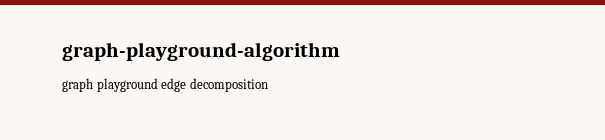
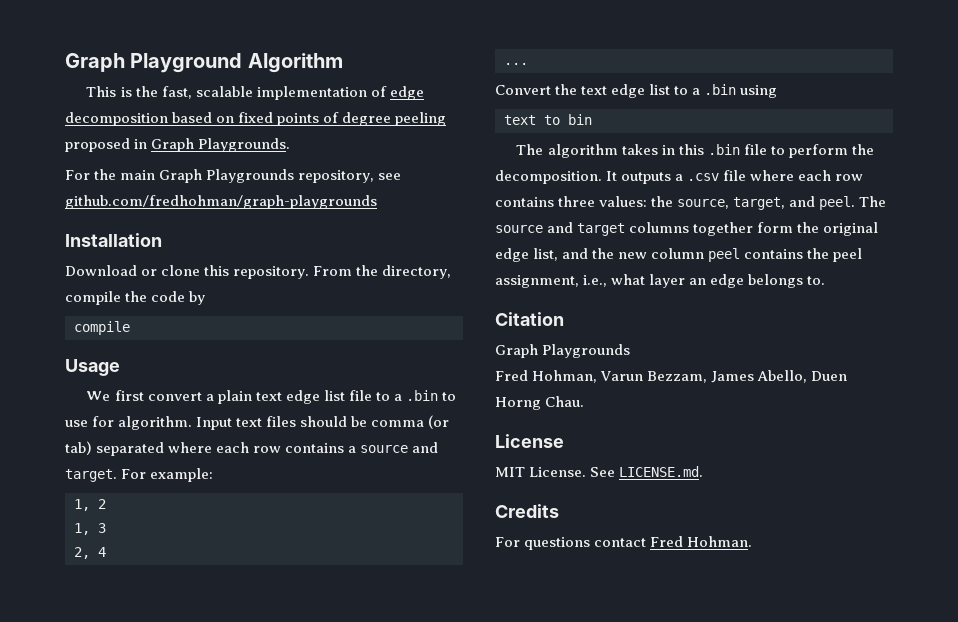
- graph-playground-algorithm
- graph playground edge decomposition
+ Graph Playground Algorithm
+ This is the fast, scalable implementation of edge decomposition based on fixed points of degree peeling proposed in Graph Playgrounds.
+ For the main Graph Playgrounds repository, see github.com/fredhohman/graph-playgrounds
+ Installation
+ Download or clone this repository. From the directory, compile the code by
+ compile
+ Usage
+ We first convert a plain text edge list file to a .bin to use for algorithm. Input text files should be comma (or tab) separated where each row contains a source and target. For example:
+ 1, 2
+ 1, 3
+ 2, 4
+ ...
+ Convert the text edge list to a .bin using
+ text to bin
+ The algorithm takes in this .bin file to perform the decomposition. It outputs a .csv file where each row contains three values: the source, target, and peel. The source and target columns together form the original edge list, and the new column peel contains the peel assignment, i.e., what layer an edge belongs to.
+ Citation
+ Graph Playgrounds
+ Fred Hohman, Varun Bezzam, James Abello, Duen Horng Chau.
+ License
+ MIT License. See LICENSE.md.
+ Credits
+ For questions contact Fred Hohman.

